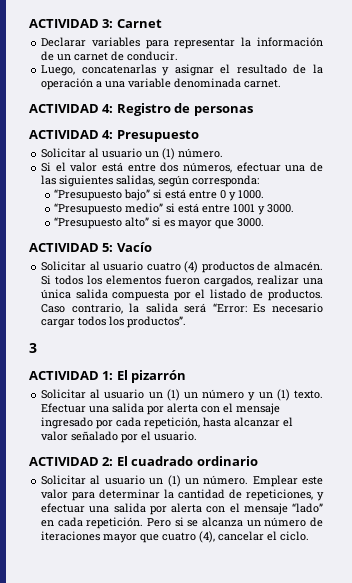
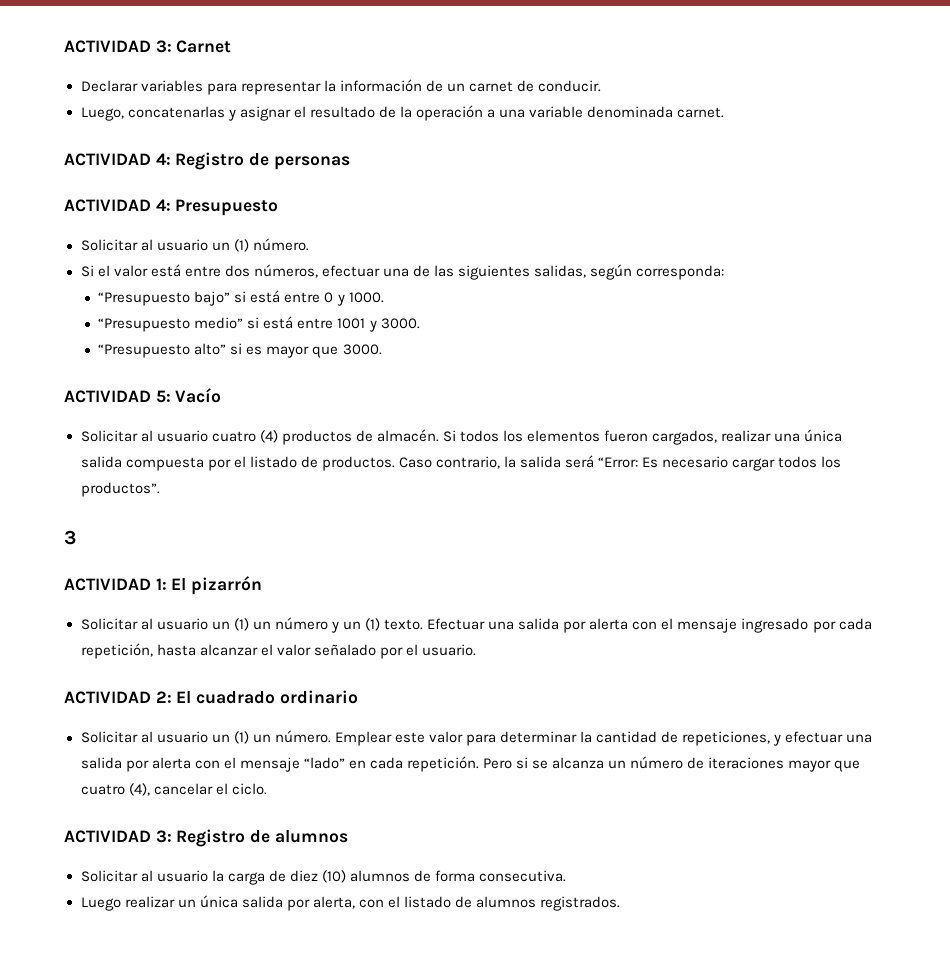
+ ACTIVIDAD 3: Registro de alumnos
+ Solicitar al usuario la carga de diez (10) alumnos de forma consecutiva.
+ Luego realizar un única salida por alerta, con el listado de alumnos registrados.

